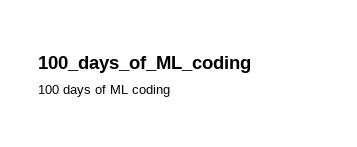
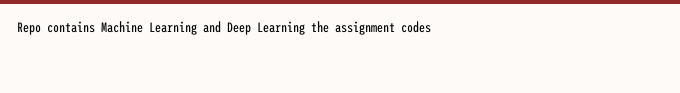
- 100_days_of_ML_coding
- 100 days of ML coding
+ Repo contains Machine Learning and Deep Learning the assignment codes

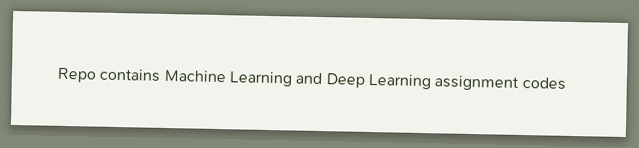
- Repo contains Machine Learning and Deep Learning the assignment codes
+ Repo contains Machine Learning and Deep Learning assignment codes

